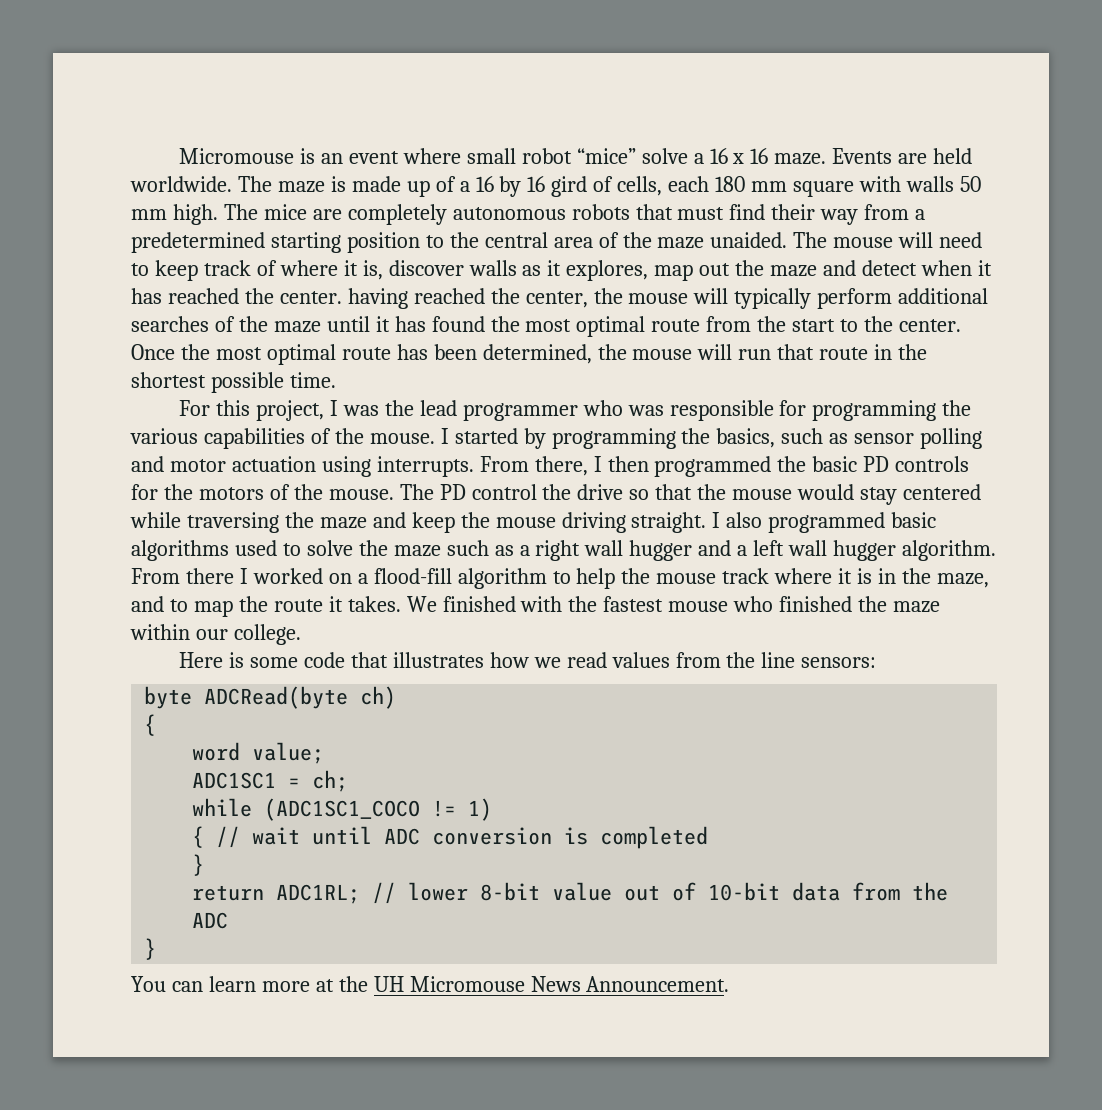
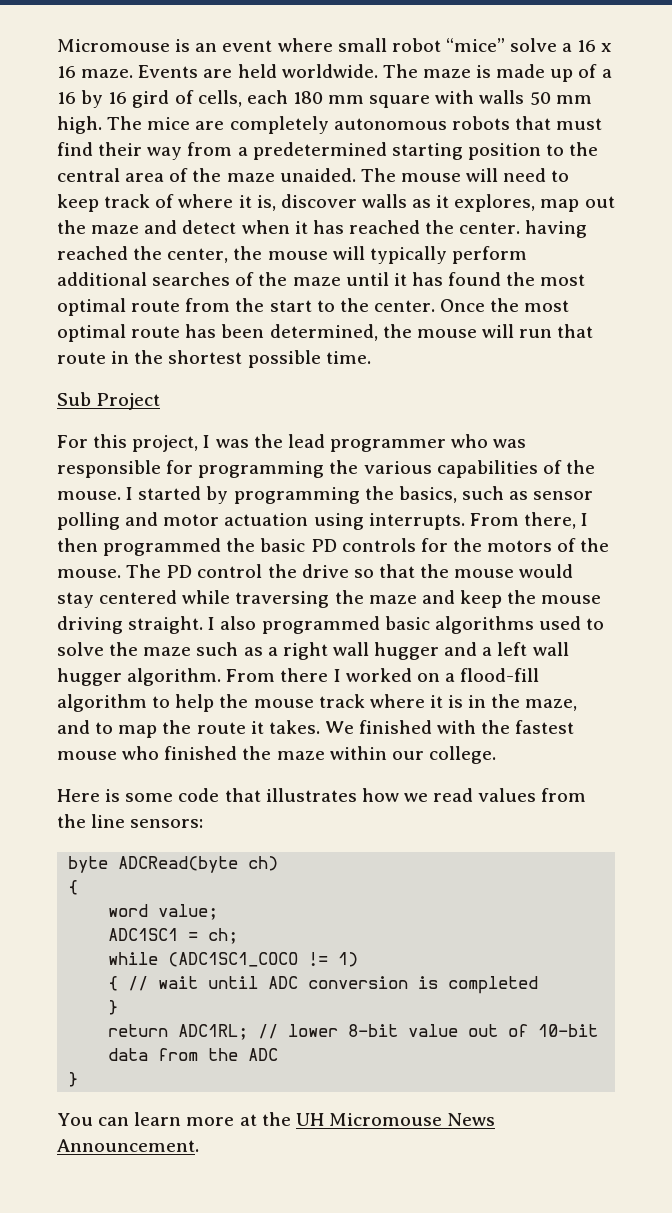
+ Sub Project

